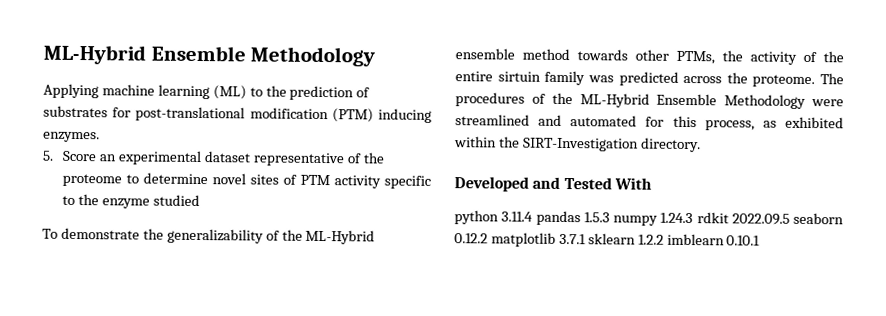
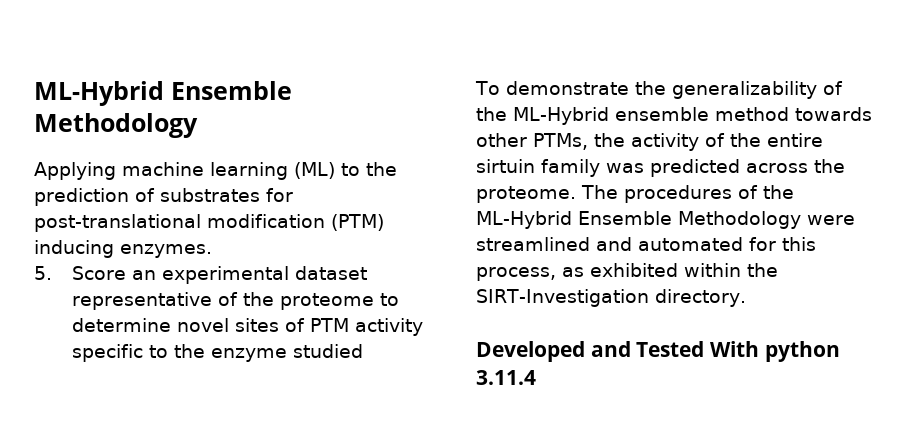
- Developed and Tested With
- python 3.11.4 pandas 1.5.3 numpy 1.24.3 rdkit 2022.09.5 seaborn 0.12.2 matplotlib 3.7.1 sklearn 1.2.2 imblearn 0.10.1
+ Developed and Tested With python 3.11.4

